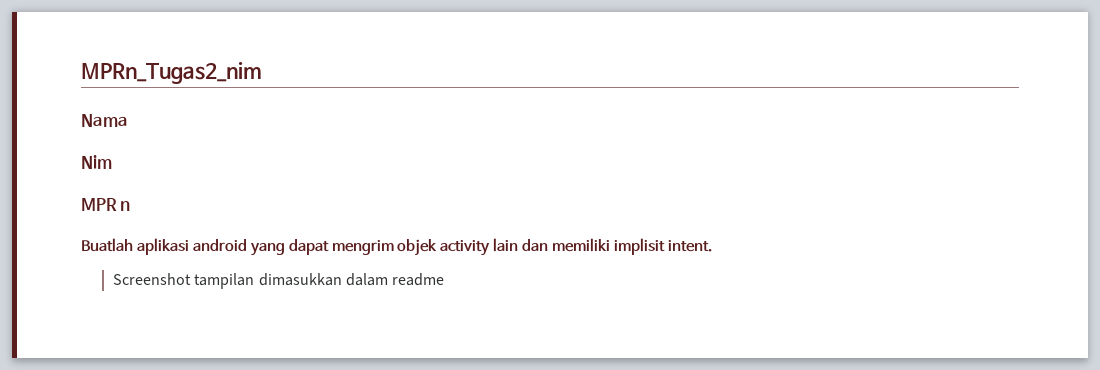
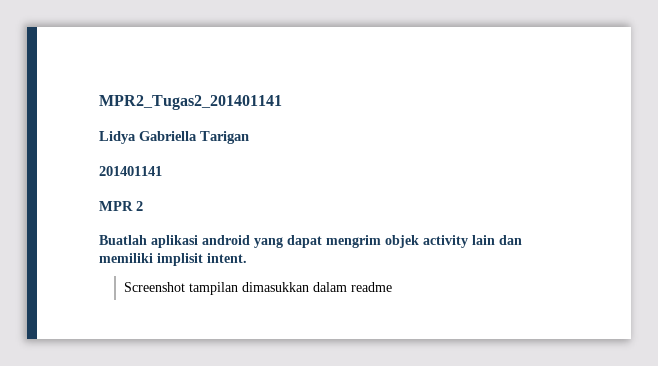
- MPRn_Tugas2_nim
- Nama
- Nim
+ MPR2_Tugas2_201401141
+ Lidya Gabriella Tarigan
+ 201401141
- MPR n
+ MPR 2

